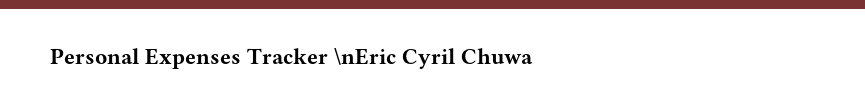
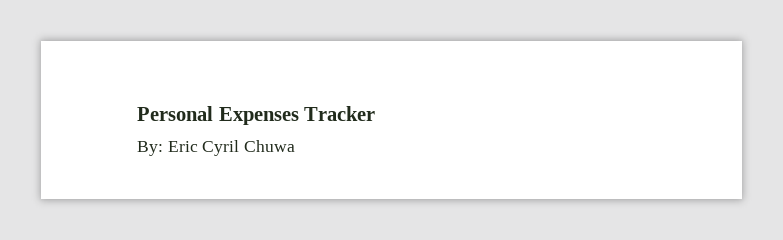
- Personal Expenses Tracker \nEric Cyril Chuwa
+ Personal Expenses Tracker
+ By: Eric Cyril Chuwa

